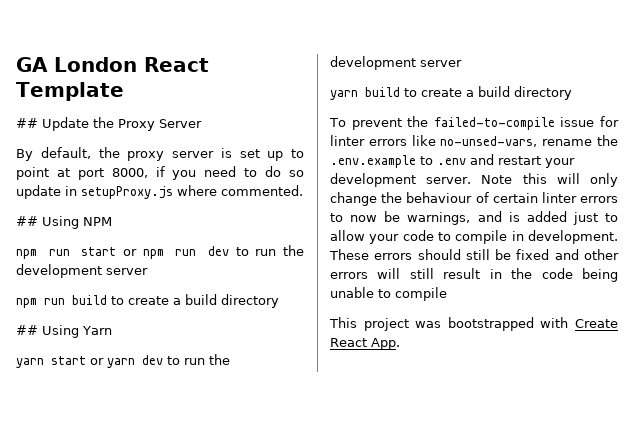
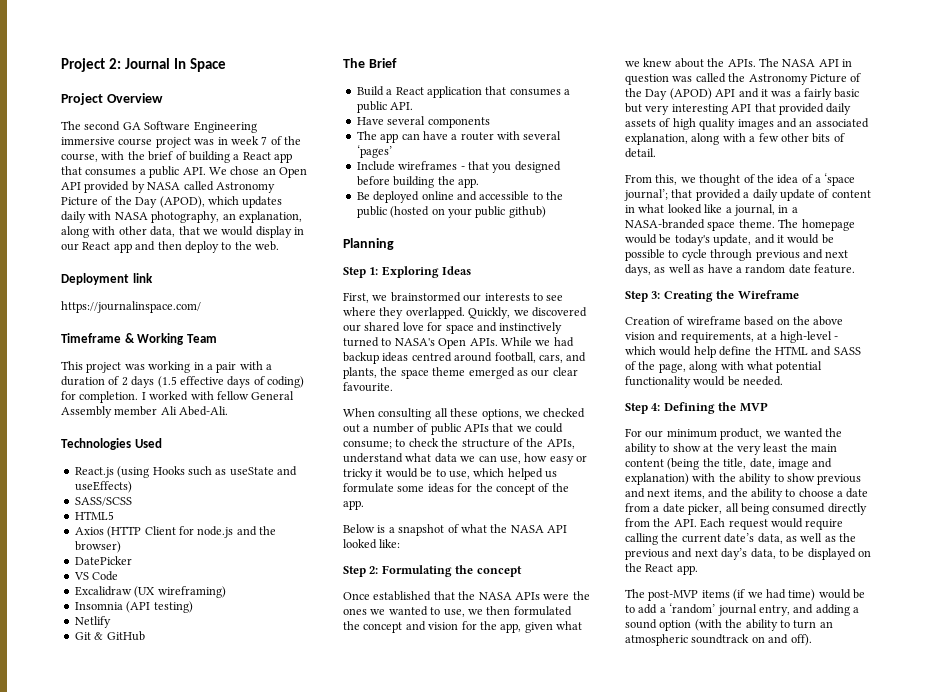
- GA London React Template
- ## Update the Proxy Server
- By default, the proxy server is set up to point at port 8000, if you need to do so update in setupProxy.js where commented.
- ## Using NPM
- npm run start or npm run dev to run the development server
- npm run build to create a build directory
- ## Using Yarn
- yarn start or yarn dev to run the development server
- yarn build to create a build directory
- To prevent the failed-to-compile issue for linter errors like no-unsed-vars, rename the .env.example to .env and restart your development server. Note this will only change the behaviour of certain linter errors to now be warnings, and is added just to allow your code to compile in development. These errors should still be fixed and other errors will still result in the code being unable to compile
- This project was bootstrapped with Create React App.
+ Project 2: Journal In Space
+ Project Overview
+ The second GA Software Engineering immersive course project was in week 7 of the course, with the brief of building a React app that consumes a public API. We chose an Open API provided by NASA called Astronomy Picture of the Day (APOD), which updates daily with NASA photography, an explanation, along with other data, that we would display in our React app and then deploy to the web.
+ Deployment link
+ https://journalinspace.com/
+ Timeframe & Working Team
+ This project was working in a pair with a duration of 2 days (1.5 effective days of coding) for completion. I worked with fellow General Assembly member Ali Abed-Ali.
+ Technologies Used
+ React.js (using Hooks such as useState and useEffects)
+ SASS/SCSS
+ HTML5
+ Axios (HTTP Client for node.js and the browser)
+ DatePicker
+ VS Code
+ Excalidraw (UX wireframing)
+ Insomnia (API testing)
+ Netlify
+ Git & GitHub
+ The Brief
+ Build a React application that consumes a public API.
+ Have several components
+ The app can have a router with several ‘pages’
+ Include wireframes - that you designed before building the app.
+ Be deployed online and accessible to the public (hosted on your public github)
+ Planning
+ Step 1: Exploring Ideas
+ First, we brainstormed our interests to see where they overlapped. Quickly, we discovered our shared love for space and instinctively turned to NASA's Open APIs. While we had backup ideas centred around football, cars, and plants, the space theme emerged as our clear favourite.
+ When consulting all these options, we checked out a number of public APIs that we could consume; to check the structure of the APIs, understand what data we can use, how easy or tricky it would be to use, which helped us formulate some ideas for the concept of the app.
+ Below is a snapshot of what the NASA API looked like:
+ Step 2: Formulating the concept
+ Once established that the NASA APIs were the ones we wanted to use, we then formulated the concept and vision for the app, given what we knew about the APIs. The NASA API in question was called the Astronomy Picture of the Day (APOD) API and it was a fairly basic but very interesting API that provided daily assets of high quality images and an associated explanation, along with a few other bits of detail.
+ From this, we thought of the idea of a ‘space journal’; that provided a daily update of content in what looked like a journal, in a NASA-branded space theme. The homepage would be today's update, and it would be possible to cycle through previous and next days, as well as have a random date feature.
+ Step 3: Creating the Wireframe
+ Creation of wireframe based on the above vision and requirements, at a high-level - which would help define the HTML and SASS of the page, along with what potential functionality would be needed.
+ Step 4: Defining the MVP
+ For our minimum product, we wanted the ability to show at the very least the main content (being the title, date, image and explanation) with the ability to show previous and next items, and the ability to choose a date from a date picker, all being consumed directly from the API. Each request would require calling the current date’s data, as well as the previous and next day’s data, to be displayed on the React app.
+ The post-MVP items (if we had time) would be to add a ‘random’ journal entry, and adding a sound option (with the ability to turn an atmospheric soundtrack on and off).

